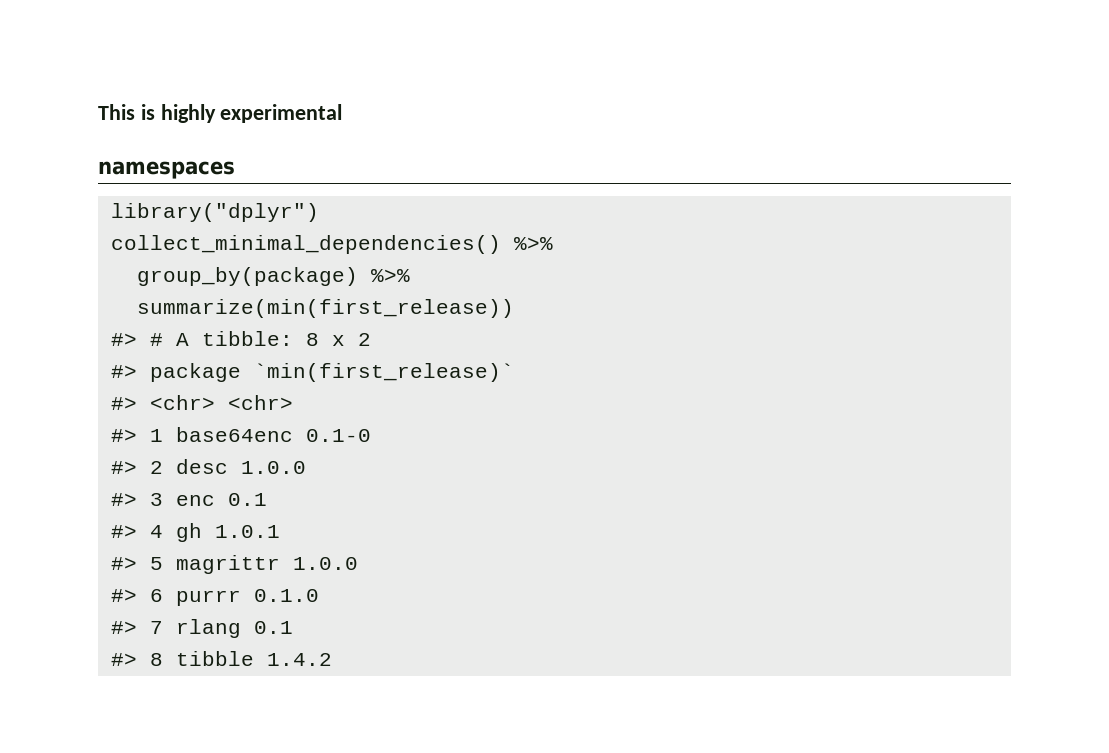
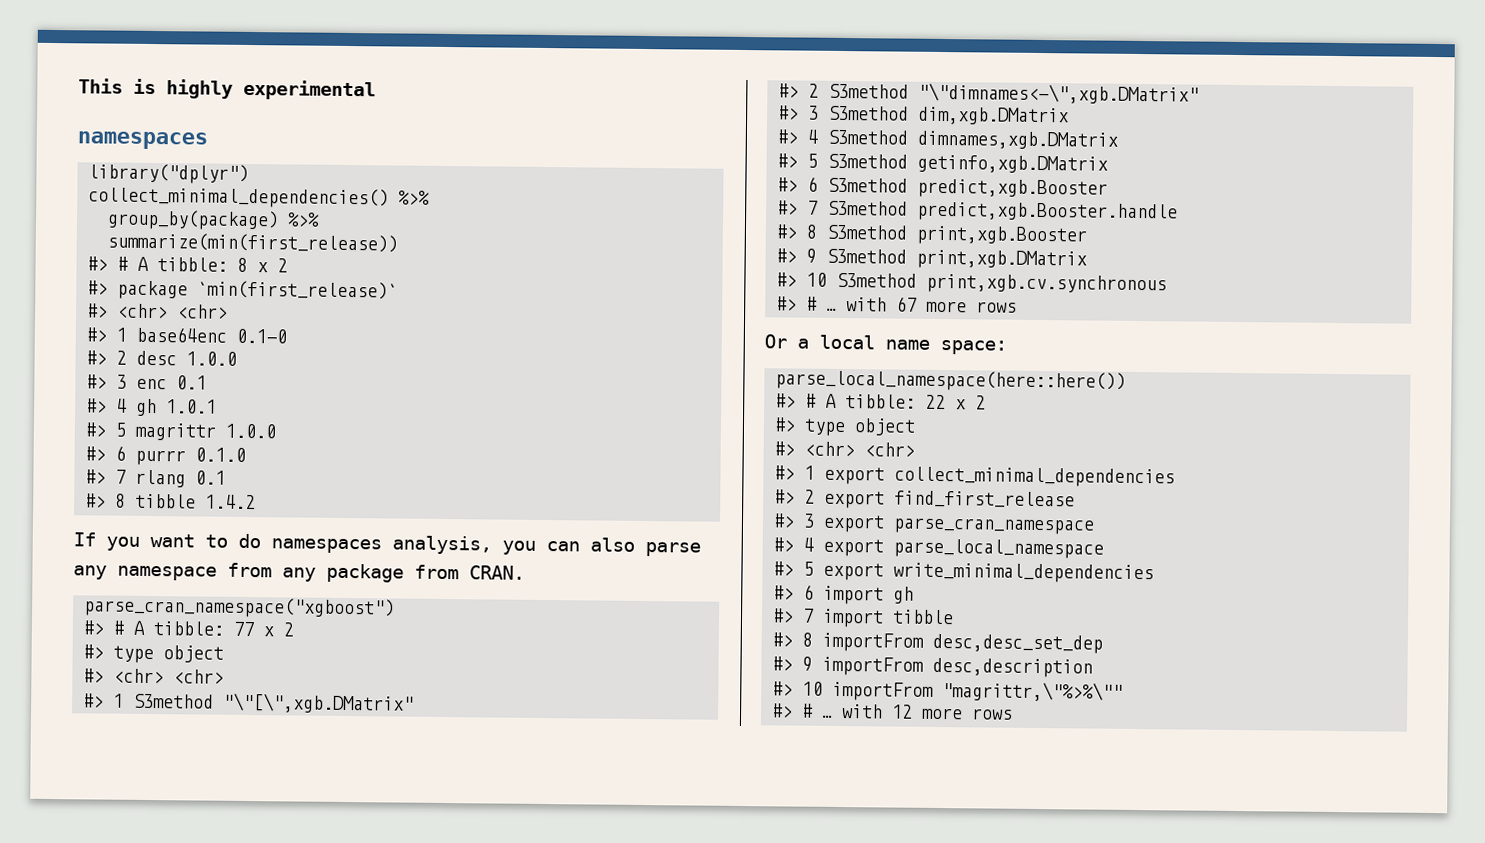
+ If you want to do namespaces analysis, you can also parse any namespace from any package from CRAN.
+ parse_cran_namespace("xgboost")
+ #> # A tibble: 77 x 2
+ #> type object
+ #> <chr> <chr>
+ #> 1 S3method "\"[\",xgb.DMatrix"
+ #> 2 S3method "\"dimnames<-\",xgb.DMatrix"
+ #> 3 S3method dim,xgb.DMatrix
+ #> 4 S3method dimnames,xgb.DMatrix
+ #> 5 S3method getinfo,xgb.DMatrix
+ #> 6 S3method predict,xgb.Booster
+ #> 7 S3method predict,xgb.Booster.handle
+ #> 8 S3method print,xgb.Booster
+ #> 9 S3method print,xgb.DMatrix
+ #> 10 S3method print,xgb.cv.synchronous
+ #> # … with 67 more rows
+ Or a local name space:
+ parse_local_namespace(here::here())
+ #> # A tibble: 22 x 2
+ #> type object
+ #> <chr> <chr>
+ #> 1 export collect_minimal_dependencies
+ #> 2 export find_first_release
+ #> 3 export parse_cran_namespace
+ #> 4 export parse_local_namespace
+ #> 5 export write_minimal_dependencies
+ #> 6 import gh
+ #> 7 import tibble
+ #> 8 importFrom desc,desc_set_dep
+ #> 9 importFrom desc,description
+ #> 10 importFrom "magrittr,\"%>%\""
+ #> # … with 12 more rows

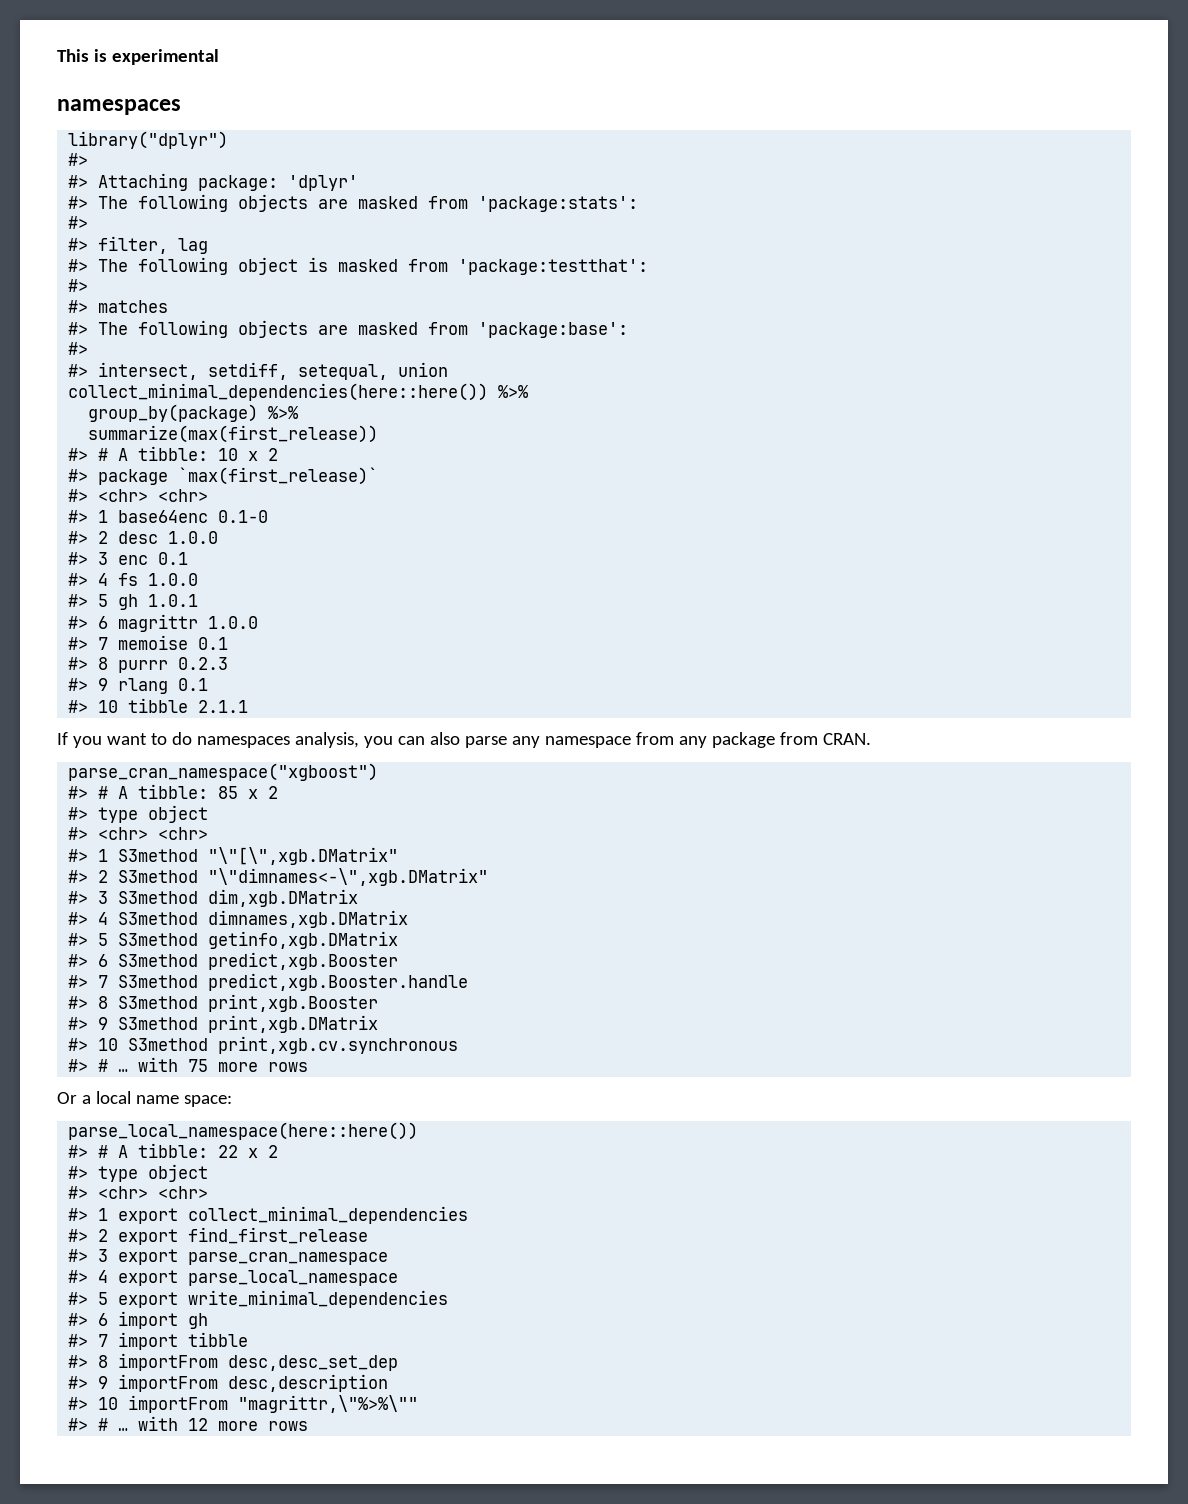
- This is highly experimental
+ This is experimental
  library("dplyr")
- collect_minimal_dependencies() %>%
+ #>
+ #> Attaching package: 'dplyr'
+ #> The following objects are masked from 'package:stats':
+ #>
+ #> filter, lag
+ #> The following object is masked from 'package:testthat':
+ #>
+ #> matches
+ #> The following objects are masked from 'package:base':
+ #>
+ #> intersect, setdiff, setequal, union
+ collect_minimal_dependencies(here::here()) %>%
- summarize(min(first_release))
- #> # A tibble: 8 x 2
+ summarize(max(first_release))
+ #> # A tibble: 10 x 2
- #> package `min(first_release)`
+ #> package `max(first_release)`
- #> 4 gh 1.0.1
+ #> 4 fs 1.0.0
+ #> 5 gh 1.0.1
- #> 5 magrittr 1.0.0
+ #> 6 magrittr 1.0.0
- #> 6 purrr 0.1.0
- #> 7 rlang 0.1
+ #> 7 memoise 0.1
+ #> 8 purrr 0.2.3
+ #> 9 rlang 0.1
- #> 8 tibble 1.4.2
+ #> 10 tibble 2.1.1
- #> # A tibble: 77 x 2
+ #> # A tibble: 85 x 2
- #> # … with 67 more rows
+ #> # … with 75 more rows

